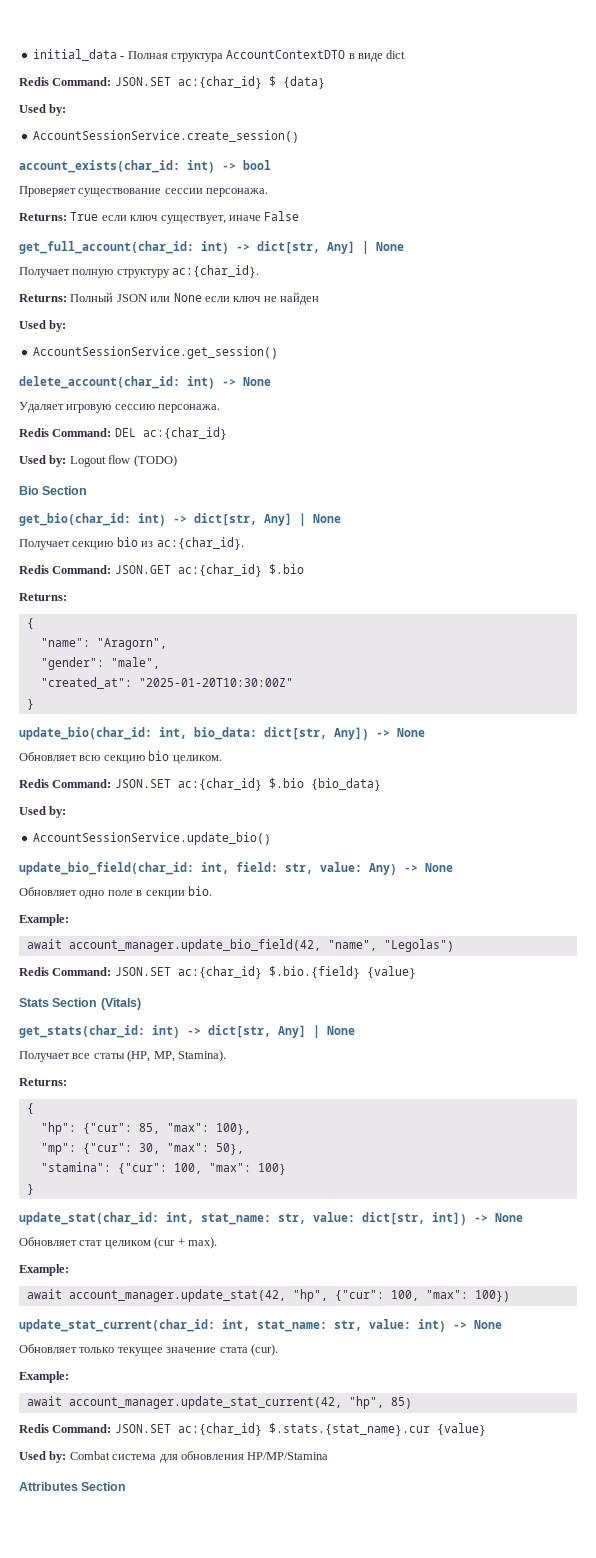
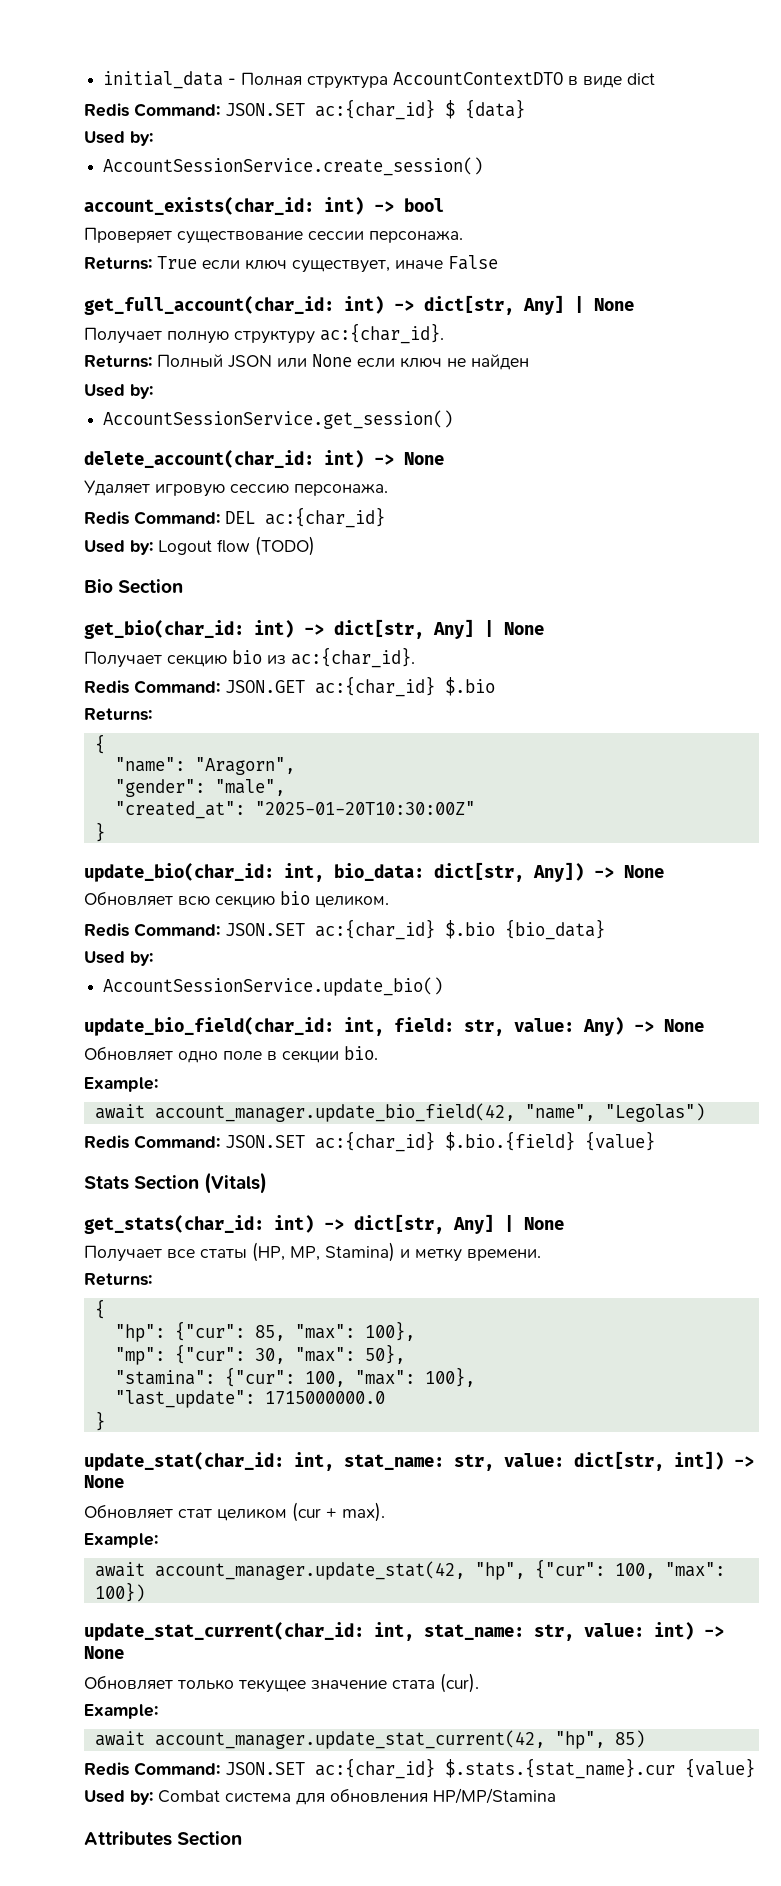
- Получает все статы (HP, MP, Stamina).
+ Получает все статы (HP, MP, Stamina) и метку времени.
- "stamina": {"cur": 100, "max": 100}
+ "stamina": {"cur": 100, "max": 100},
+ "last_update": 1715000000.0

